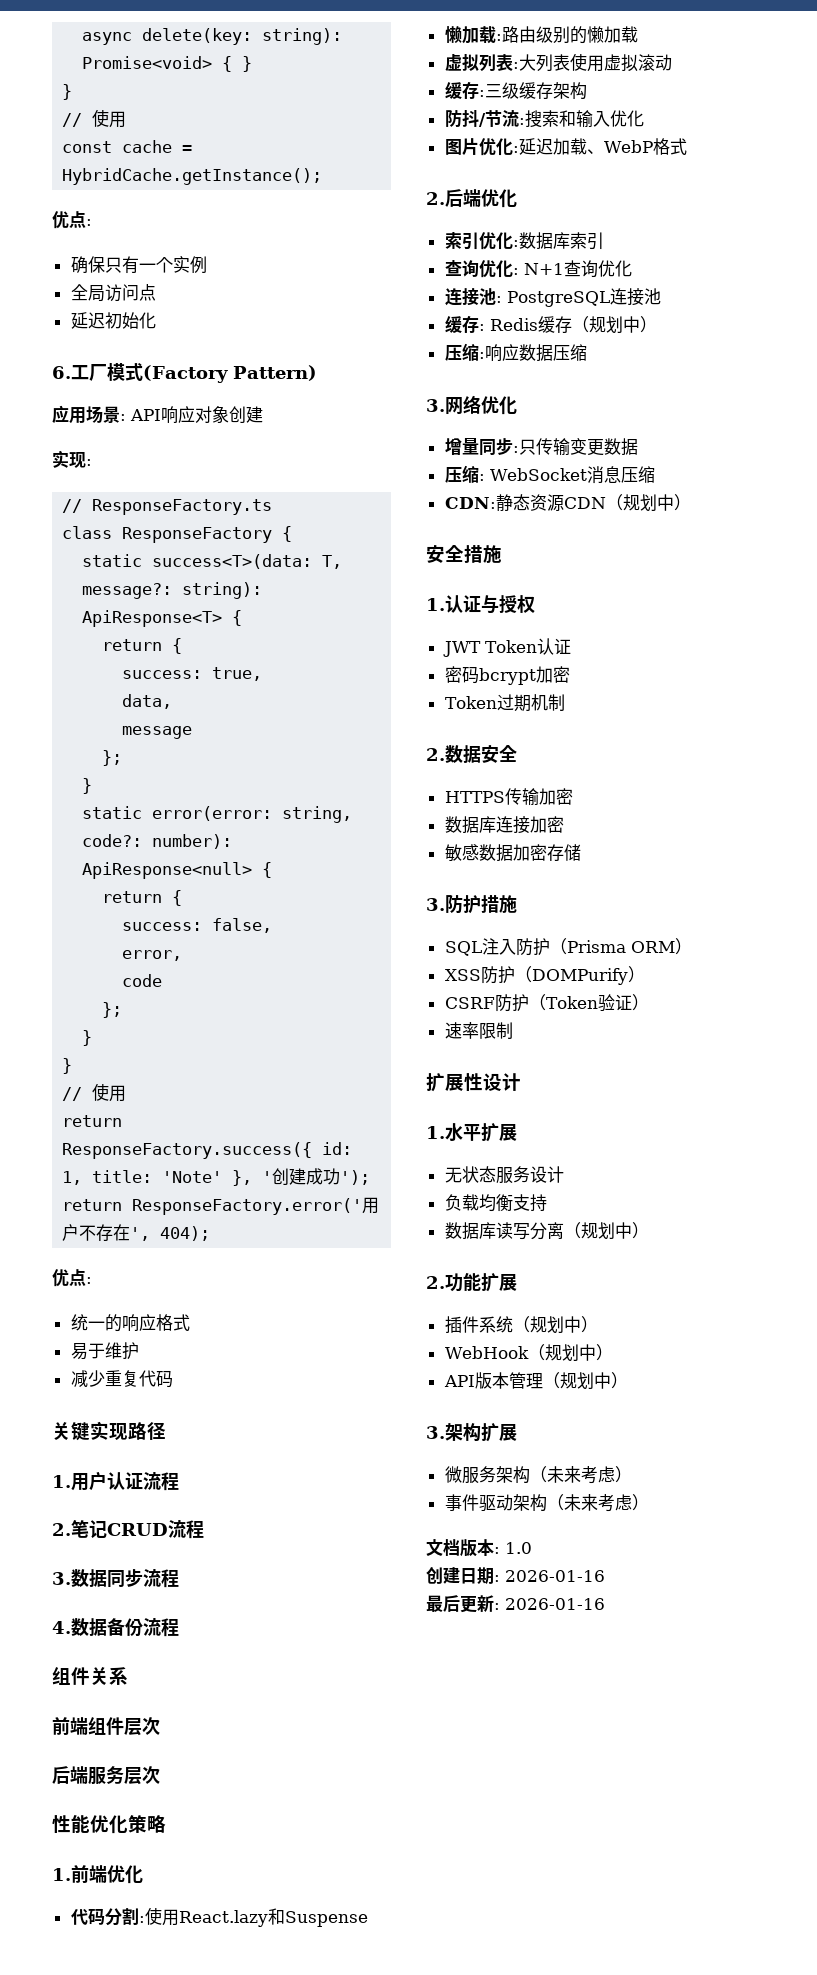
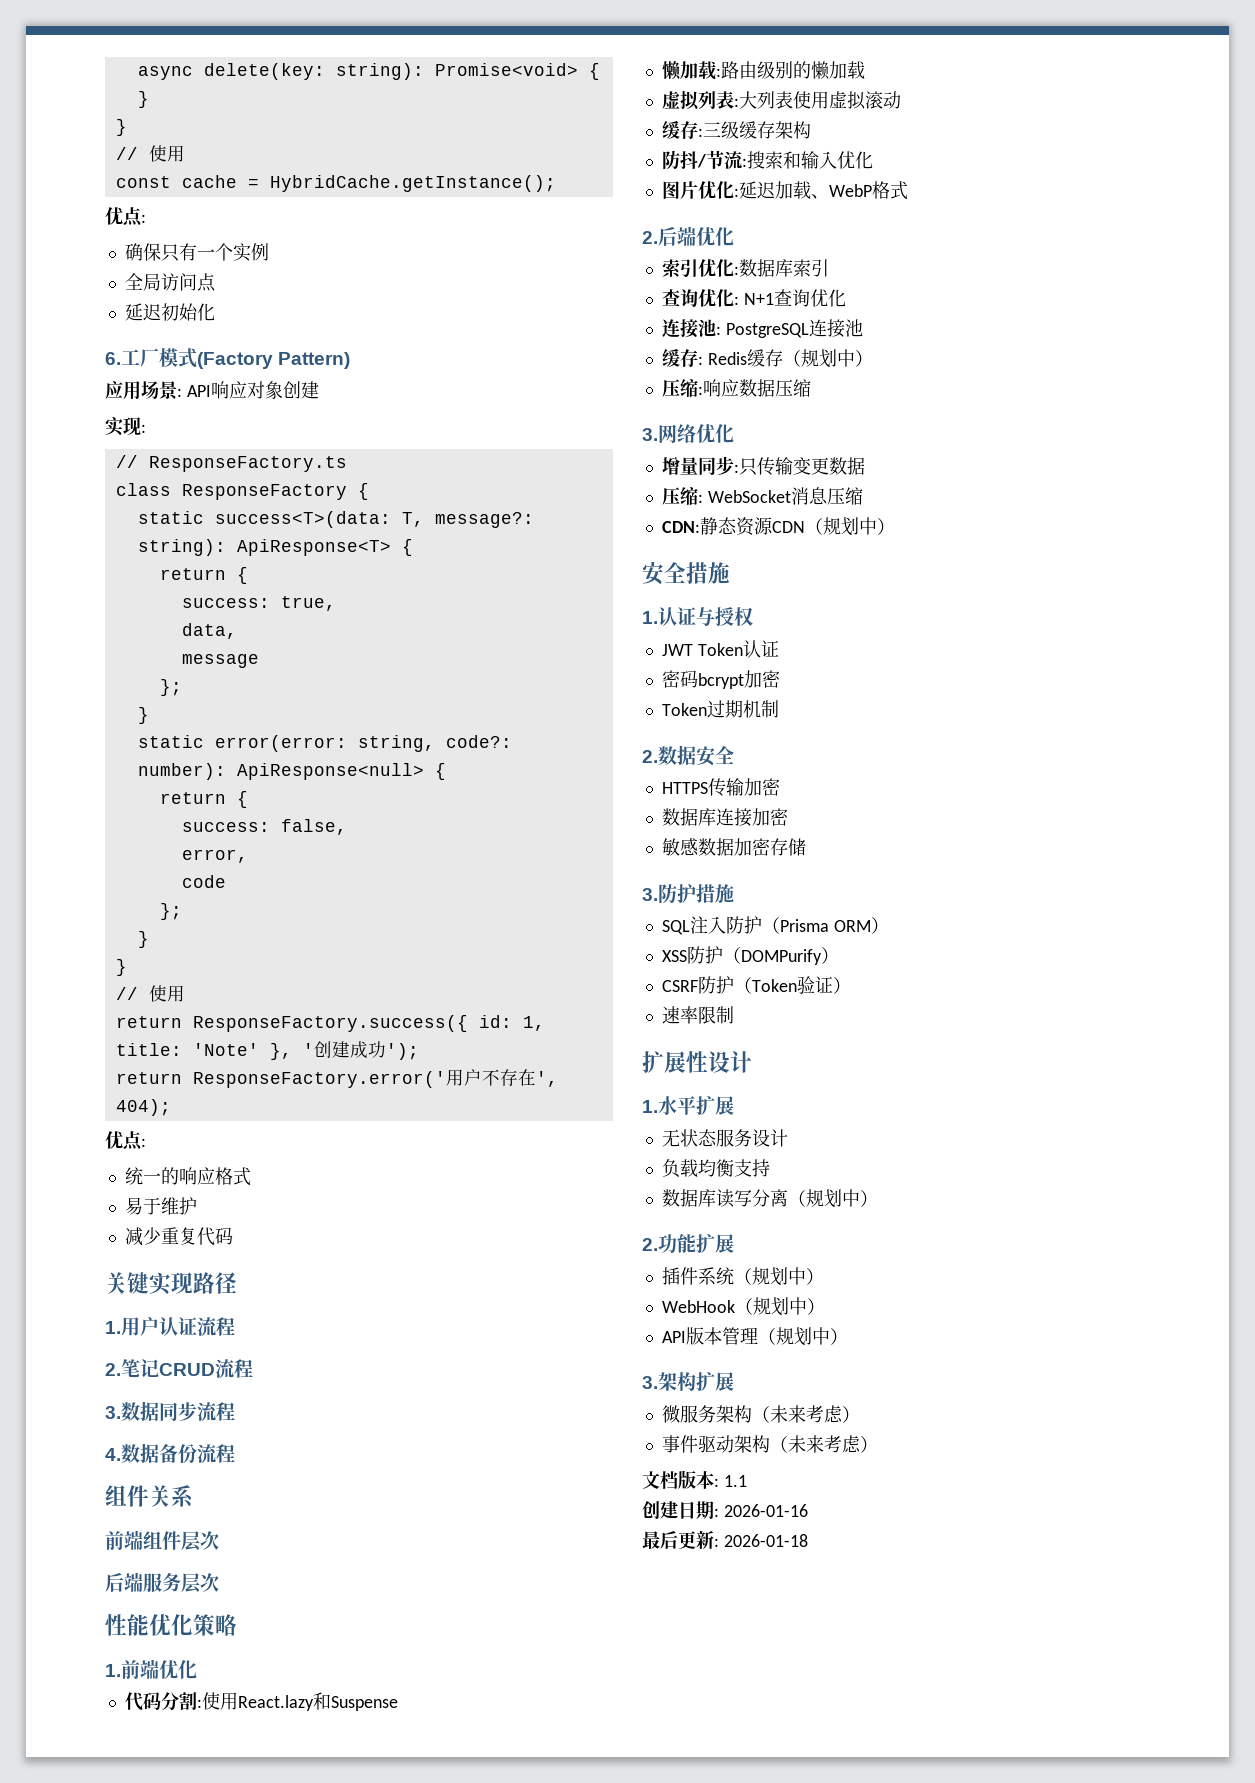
- 文档版本: 1.0
+ 文档版本: 1.1
- 最后更新: 2026-01-16
+ 最后更新: 2026-01-18

